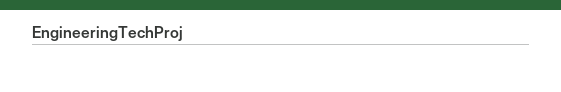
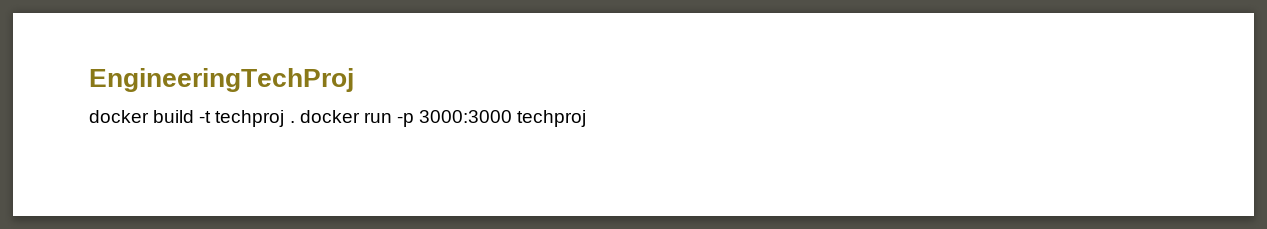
+ docker build -t techproj . docker run -p 3000:3000 techproj

